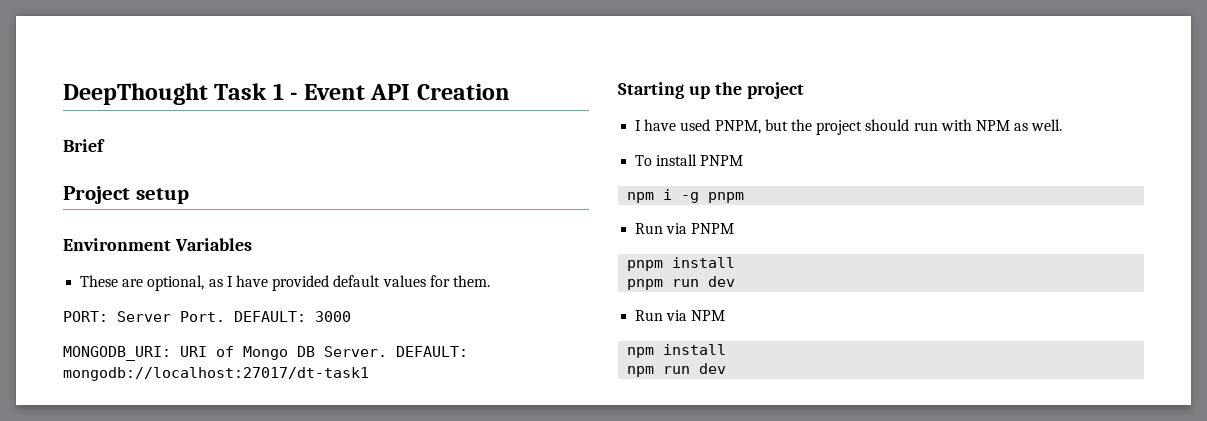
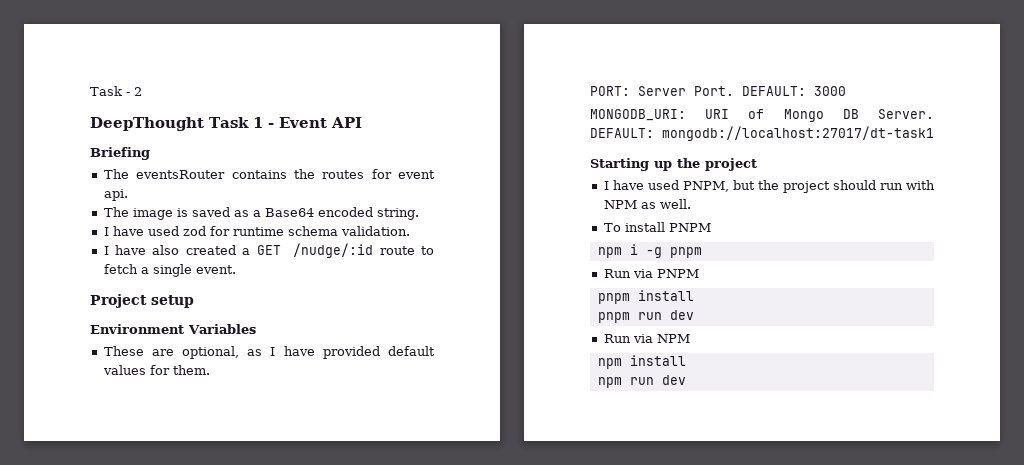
+ Task - 2
- DeepThought Task 1 - Event API Creation
- Brief
+ DeepThought Task 1 - Event API
+ Briefing
+ The eventsRouter contains the routes for event api.
+ The image is saved as a Base64 encoded string.
+ I have used zod for runtime schema validation.
+ I have also created a GET /nudge/:id route to fetch a single event.

